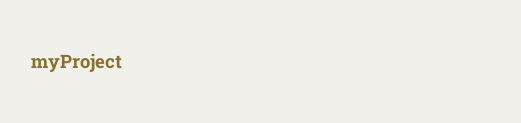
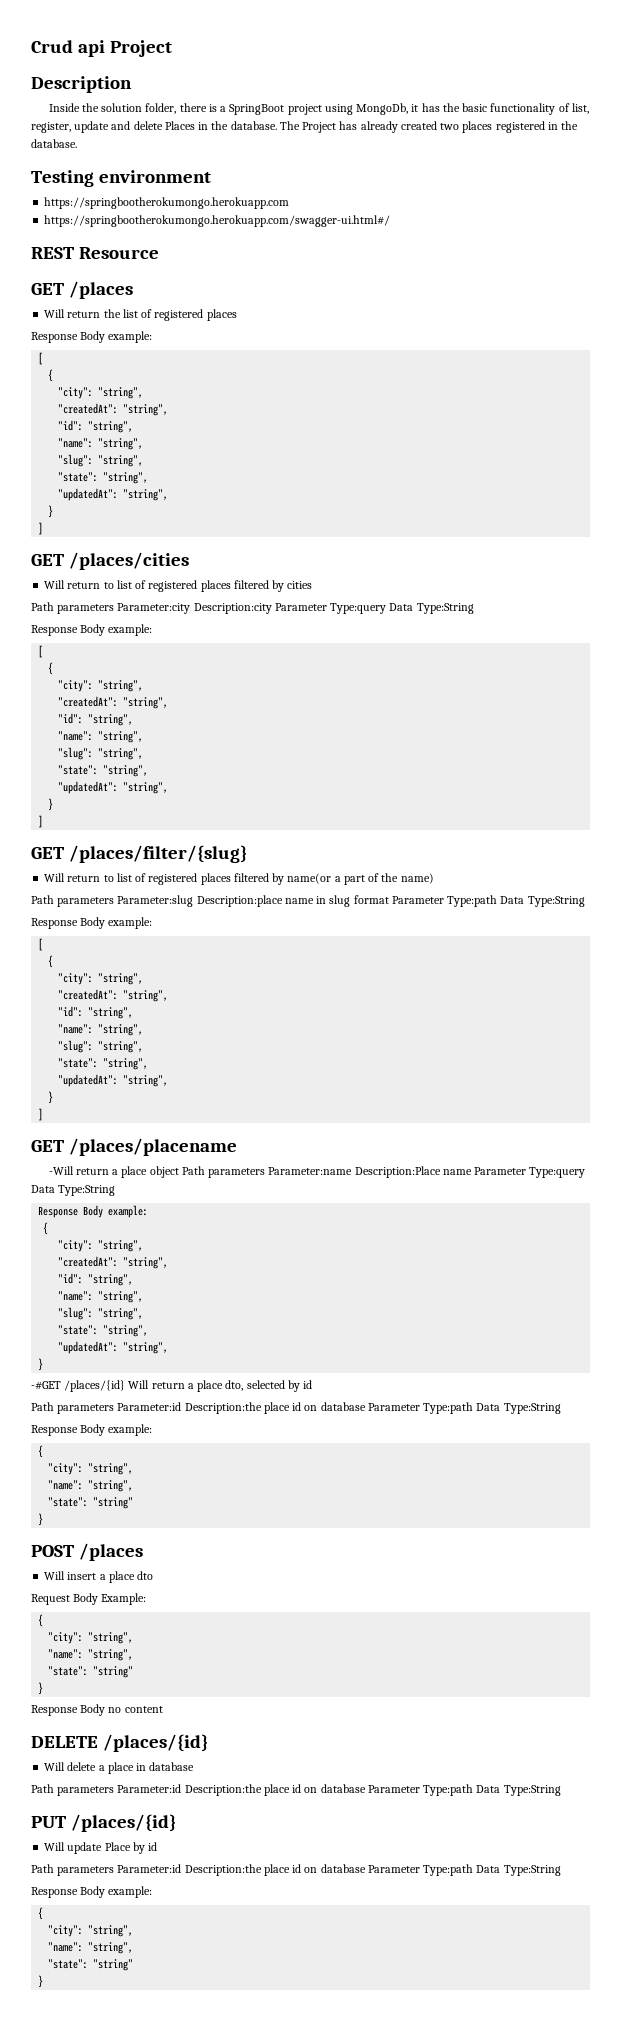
- myProject
+ Crud api Project
+ Description
+ Inside the solution folder, there is a SpringBoot project using MongoDb, it has the basic functionality of list, register, update and delete Places in the database. The Project has already created two places registered in the database.
+ Testing environment
+ https://springbootherokumongo.herokuapp.com
+ https://springbootherokumongo.herokuapp.com/swagger-ui.html#/
+ REST Resource
+ GET /places
+ Will return the list of registered places
+ Response Body example:
+ [
+ {
+ "city": "string",
+ "createdAt": "string",
+ "id": "string",
+ "name": "string",
+ "slug": "string",
+ "state": "string",
+ "updatedAt": "string",
+ }
+ ]
+ GET /places/cities
+ Will return to list of registered places filtered by cities
+ Path parameters Parameter:city Description:city Parameter Type:query Data Type:String
+ Response Body example:
+ [
+ {
+ "city": "string",
+ "createdAt": "string",
+ "id": "string",
+ "name": "string",
+ "slug": "string",
+ "state": "string",
+ "updatedAt": "string",
+ }
+ ]
+ GET /places/filter/{slug}
+ Will return to list of registered places filtered by name(or a part of the name)
+ Path parameters Parameter:slug Description:place name in slug format Parameter Type:path Data Type:String
+ Response Body example:
+ [
+ {
+ "city": "string",
+ "createdAt": "string",
+ "id": "string",
+ "name": "string",
+ "slug": "string",
+ "state": "string",
+ "updatedAt": "string",
+ }
+ ]
+ GET /places/placename
+ -Will return a place object Path parameters Parameter:name Description:Place name Parameter Type:query Data Type:String
+ Response Body example:
+ {
+ "city": "string",
+ "createdAt": "string",
+ "id": "string",
+ "name": "string",
+ "slug": "string",
+ "state": "string",
+ "updatedAt": "string",
+ }
+ -#GET /places/{id} Will return a place dto, selected by id
+ Path parameters Parameter:id Description:the place id on database Parameter Type:path Data Type:String
+ Response Body example:
+ {
+ "city": "string",
+ "name": "string",
+ "state": "string"
+ }
+ POST /places
+ Will insert a place dto
+ Request Body Example:
+ {
+ "city": "string",
+ "name": "string",
+ "state": "string"
+ }
+ Response Body no content
+ DELETE /places/{id}
+ Will delete a place in database
+ Path parameters Parameter:id Description:the place id on database Parameter Type:path Data Type:String
+ PUT /places/{id}
+ Will update Place by id
+ Path parameters Parameter:id Description:the place id on database Parameter Type:path Data Type:String
+ Response Body example:
+ {
+ "city": "string",
+ "name": "string",
+ "state": "string"
+ }

